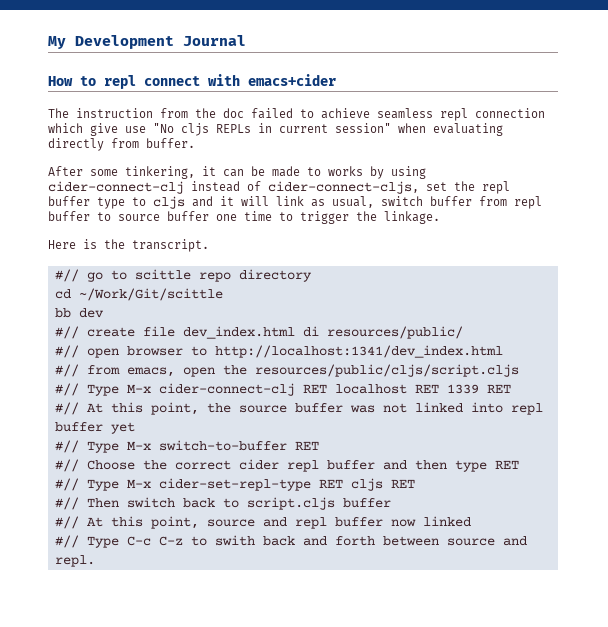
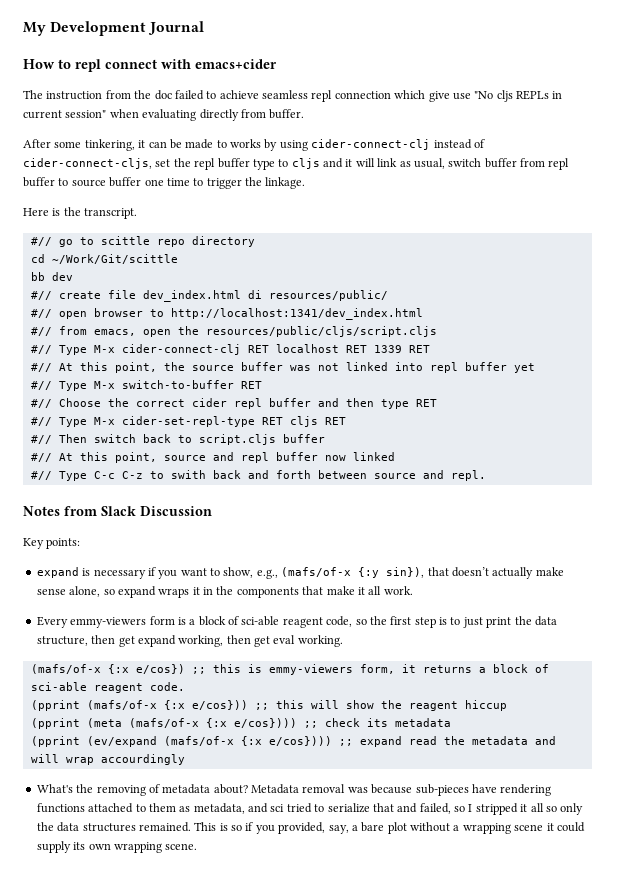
+ Notes from Slack Discussion
+ Key points:
+ expand is necessary if you want to show, e.g., (mafs/of-x {:y sin}), that doesn’t actually make sense alone, so expand wraps it in the components that make it all work.
+ Every emmy-viewers form is a block of sci-able reagent code, so the first step is to just print the data structure, then get expand working, then get eval working.
+ (mafs/of-x {:x e/cos}) ;; this is emmy-viewers form, it returns a block of sci-able reagent code.
+ (pprint (mafs/of-x {:x e/cos})) ;; this will show the reagent hiccup
+ (pprint (meta (mafs/of-x {:x e/cos}))) ;; check its metadata
+ (pprint (ev/expand (mafs/of-x {:x e/cos}))) ;; expand read the metadata and will wrap accourdingly
+ What's the removing of metadata about? Metadata removal was because sub-pieces have rendering functions attached to them as metadata, and sci tried to serialize that and failed, so I stripped it all so only the data structures remained. This is so if you provided, say, a bare plot without a wrapping scene it could supply its own wrapping scene.

